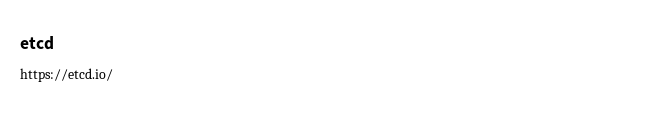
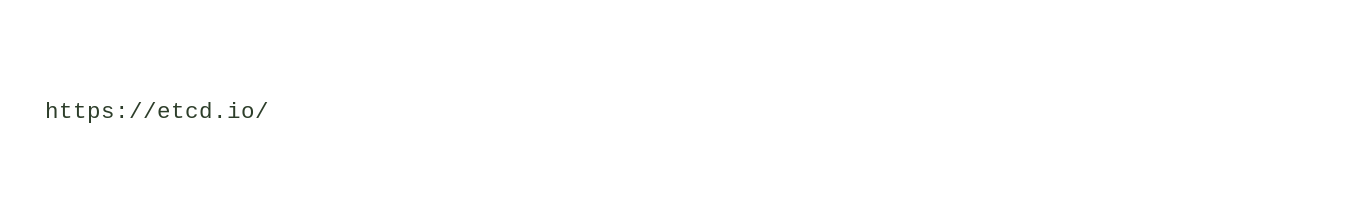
- etcd

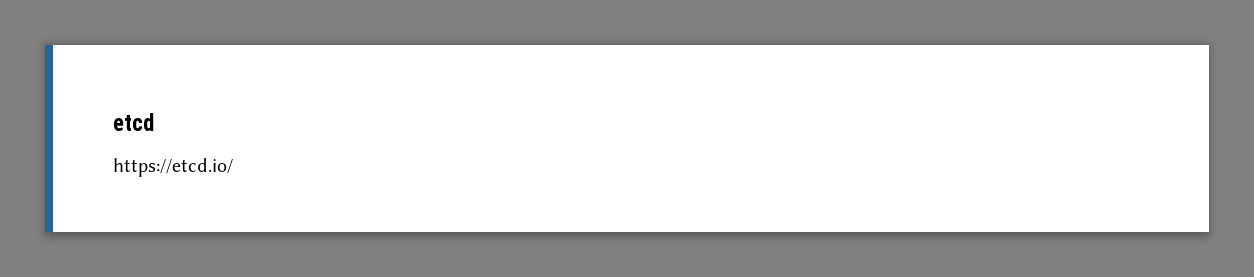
+ etcd

